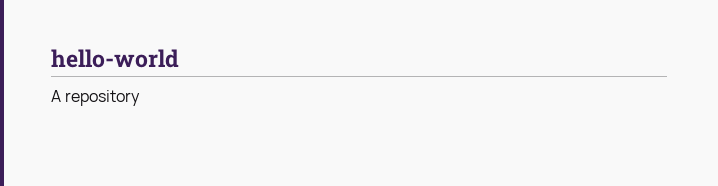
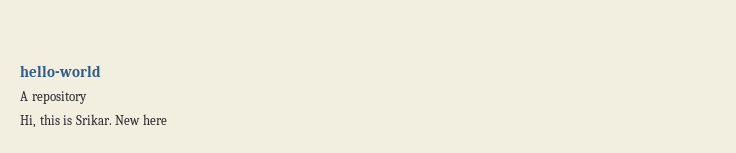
+ Hi, this is Srikar. New here

